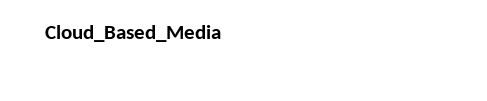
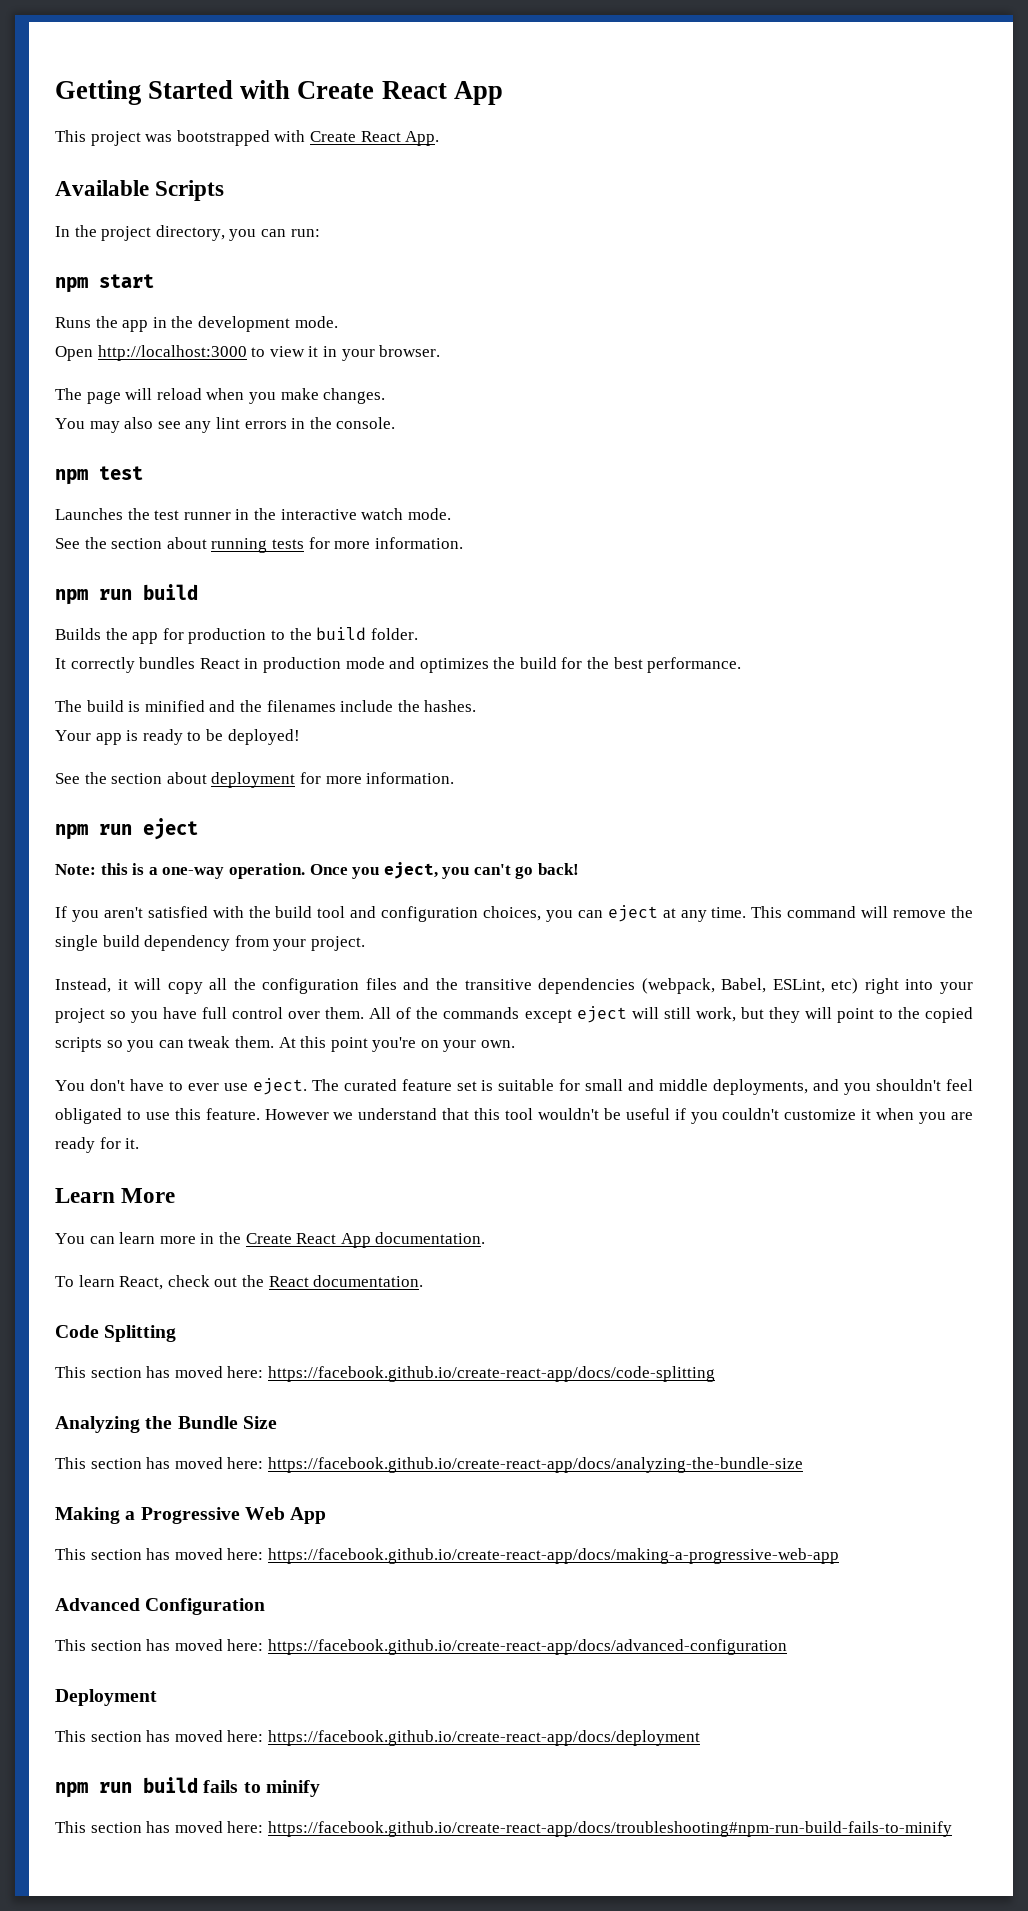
- Cloud_Based_Media
+ Getting Started with Create React App
+ This project was bootstrapped with Create React App.
+ Available Scripts
+ In the project directory, you can run:
+ npm start
+ Runs the app in the development mode.
+ Open http://localhost:3000 to view it in your browser.
+ The page will reload when you make changes.
+ You may also see any lint errors in the console.
+ npm test
+ Launches the test runner in the interactive watch mode.
+ See the section about running tests for more information.
+ npm run build
+ Builds the app for production to the build folder.
+ It correctly bundles React in production mode and optimizes the build for the best performance.
+ The build is minified and the filenames include the hashes.
+ Your app is ready to be deployed!
+ See the section about deployment for more information.
+ npm run eject
+ Note: this is a one-way operation. Once you eject, you can't go back!
+ If you aren't satisfied with the build tool and configuration choices, you can eject at any time. This command will remove the single build dependency from your project.
+ Instead, it will copy all the configuration files and the transitive dependencies (webpack, Babel, ESLint, etc) right into your project so you have full control over them. All of the commands except eject will still work, but they will point to the copied scripts so you can tweak them. At this point you're on your own.
+ You don't have to ever use eject. The curated feature set is suitable for small and middle deployments, and you shouldn't feel obligated to use this feature. However we understand that this tool wouldn't be useful if you couldn't customize it when you are ready for it.
+ Learn More
+ You can learn more in the Create React App documentation.
+ To learn React, check out the React documentation.
+ Code Splitting
+ This section has moved here: https://facebook.github.io/create-react-app/docs/code-splitting
+ Analyzing the Bundle Size
+ This section has moved here: https://facebook.github.io/create-react-app/docs/analyzing-the-bundle-size
+ Making a Progressive Web App
+ This section has moved here: https://facebook.github.io/create-react-app/docs/making-a-progressive-web-app
+ Advanced Configuration
+ This section has moved here: https://facebook.github.io/create-react-app/docs/advanced-configuration
+ Deployment
+ This section has moved here: https://facebook.github.io/create-react-app/docs/deployment
+ npm run build fails to minify
+ This section has moved here: https://facebook.github.io/create-react-app/docs/troubleshooting#npm-run-build-fails-to-minify

